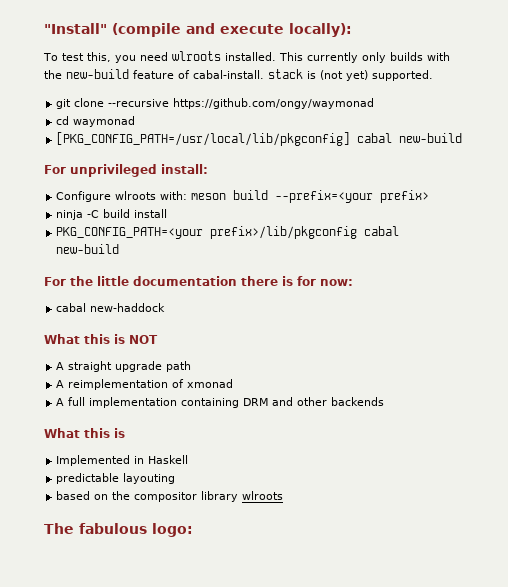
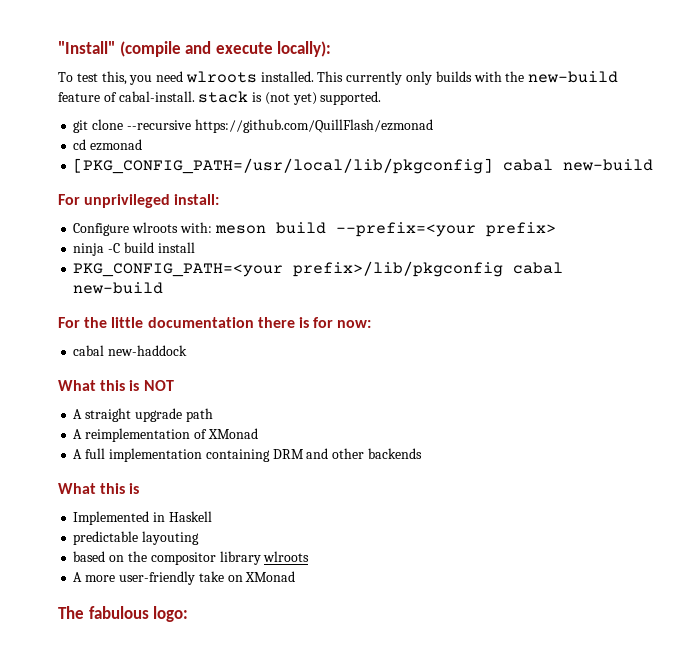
- git clone --recursive https://github.com/ongy/waymonad
+ git clone --recursive https://github.com/QuillFlash/ezmonad
- cd waymonad
+ cd ezmonad
- A reimplementation of xmonad
+ A reimplementation of XMonad
+ A more user-friendly take on XMonad

